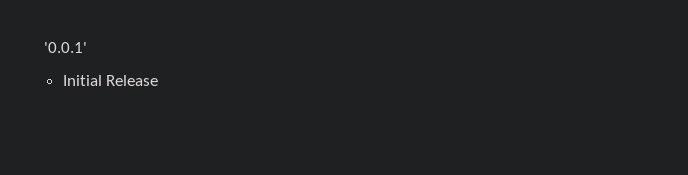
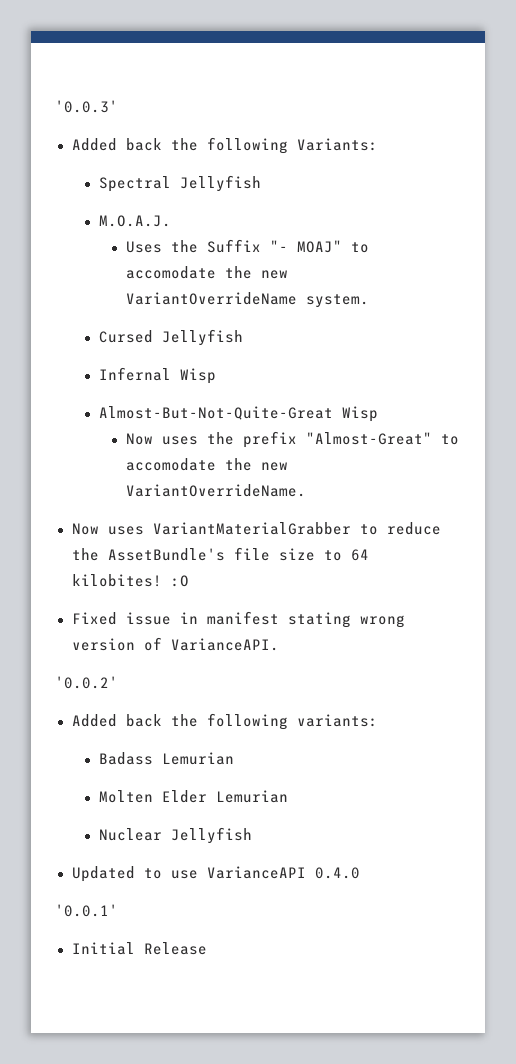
+ '0.0.3'
+ Added back the following Variants:
+ Spectral Jellyfish
+ M.O.A.J.
+ Uses the Suffix "- MOAJ" to accomodate the new VariantOverrideName system.
+ Cursed Jellyfish
+ Infernal Wisp
+ Almost-But-Not-Quite-Great Wisp
+ Now uses the prefix "Almost-Great" to accomodate the new VariantOverrideName.
+ Now uses VariantMaterialGrabber to reduce the AssetBundle's file size to 64 kilobites! :O
+ Fixed issue in manifest stating wrong version of VarianceAPI.
+ '0.0.2'
+ Added back the following variants:
+ Badass Lemurian
+ Molten Elder Lemurian
+ Nuclear Jellyfish
+ Updated to use VarianceAPI 0.4.0

